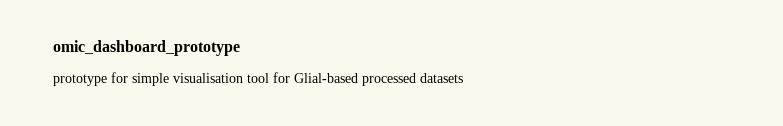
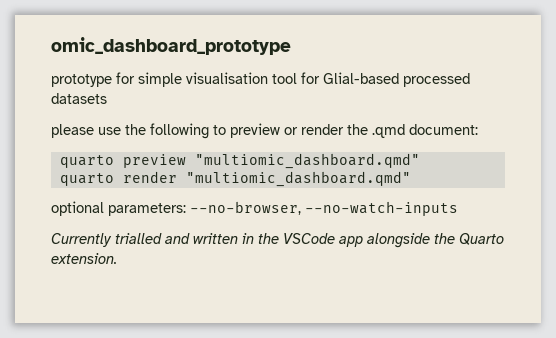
+ please use the following to preview or render the .qmd document:
+ quarto preview "multiomic_dashboard.qmd"
+ quarto render "multiomic_dashboard.qmd"
+ optional parameters: --no-browser, --no-watch-inputs
+ Currently trialled and written in the VSCode app alongside the Quarto extension.

